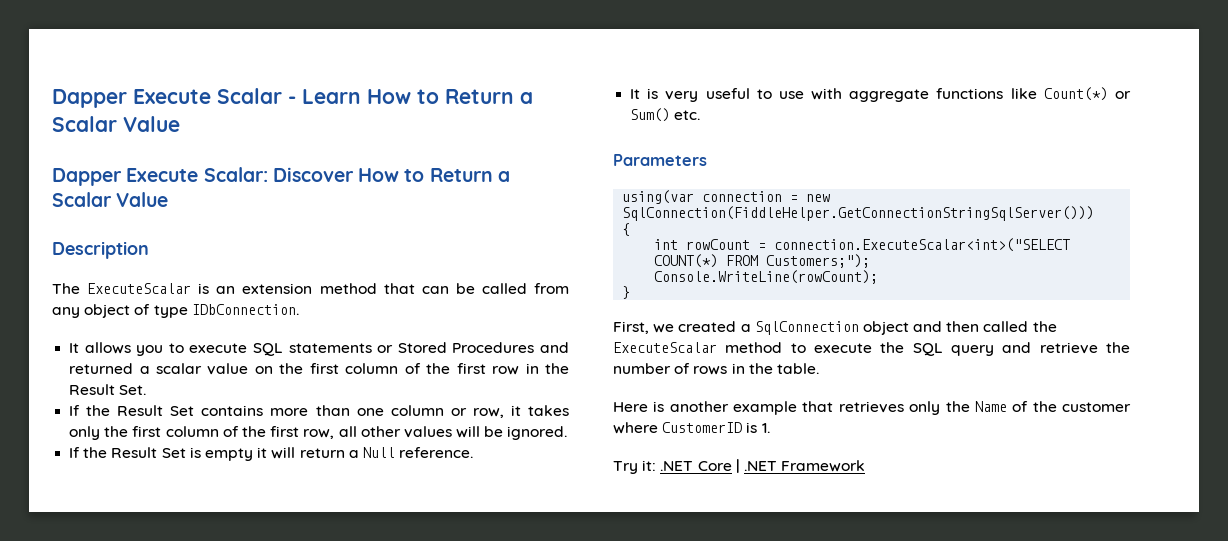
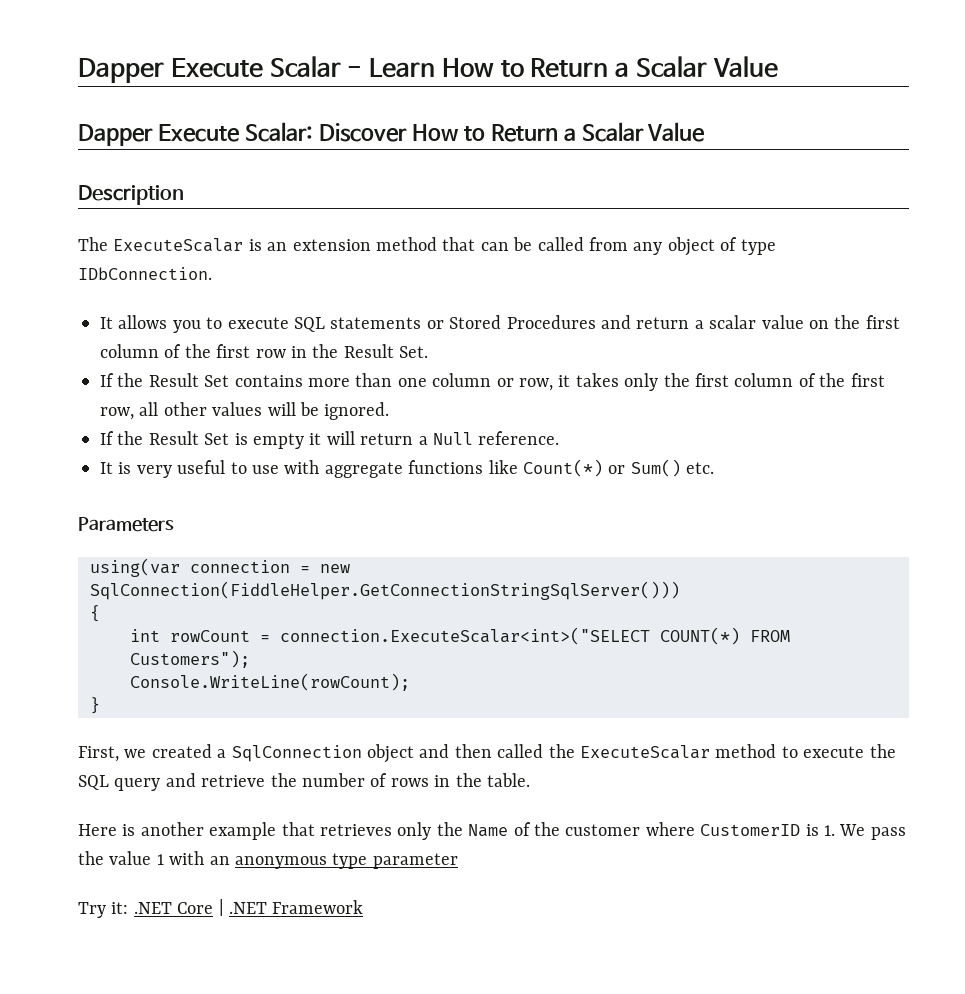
- It allows you to execute SQL statements or Stored Procedures and returned a scalar value on the first column of the first row in the Result Set.
+ It allows you to execute SQL statements or Stored Procedures and return a scalar value on the first column of the first row in the Result Set.
- int rowCount = connection.ExecuteScalar<int>("SELECT COUNT(*) FROM Customers;");
+ int rowCount = connection.ExecuteScalar<int>("SELECT COUNT(*) FROM Customers");
- Here is another example that retrieves only the Name of the customer where CustomerID is 1.
+ Here is another example that retrieves only the Name of the customer where CustomerID is 1. We pass the value 1 with an anonymous type parameter

